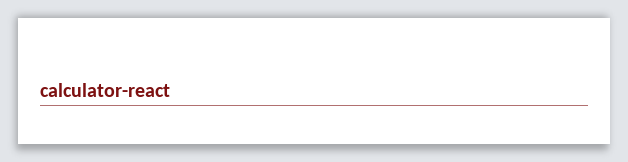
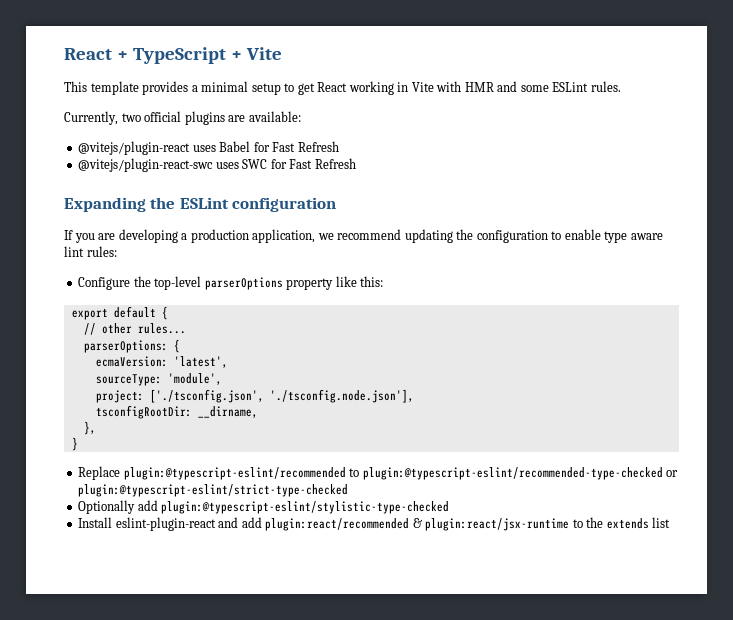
- calculator-react
+ React + TypeScript + Vite
+ This template provides a minimal setup to get React working in Vite with HMR and some ESLint rules.
+ Currently, two official plugins are available:
+ @vitejs/plugin-react uses Babel for Fast Refresh
+ @vitejs/plugin-react-swc uses SWC for Fast Refresh
+ Expanding the ESLint configuration
+ If you are developing a production application, we recommend updating the configuration to enable type aware lint rules:
+ Configure the top-level parserOptions property like this:
+ export default {
+ // other rules...
+ parserOptions: {
+ ecmaVersion: 'latest',
+ sourceType: 'module',
+ project: ['./tsconfig.json', './tsconfig.node.json'],
+ tsconfigRootDir: __dirname,
+ },
+ }
+ Replace plugin:@typescript-eslint/recommended to plugin:@typescript-eslint/recommended-type-checked or plugin:@typescript-eslint/strict-type-checked
+ Optionally add plugin:@typescript-eslint/stylistic-type-checked
+ Install eslint-plugin-react and add plugin:react/recommended & plugin:react/jsx-runtime to the extends list

